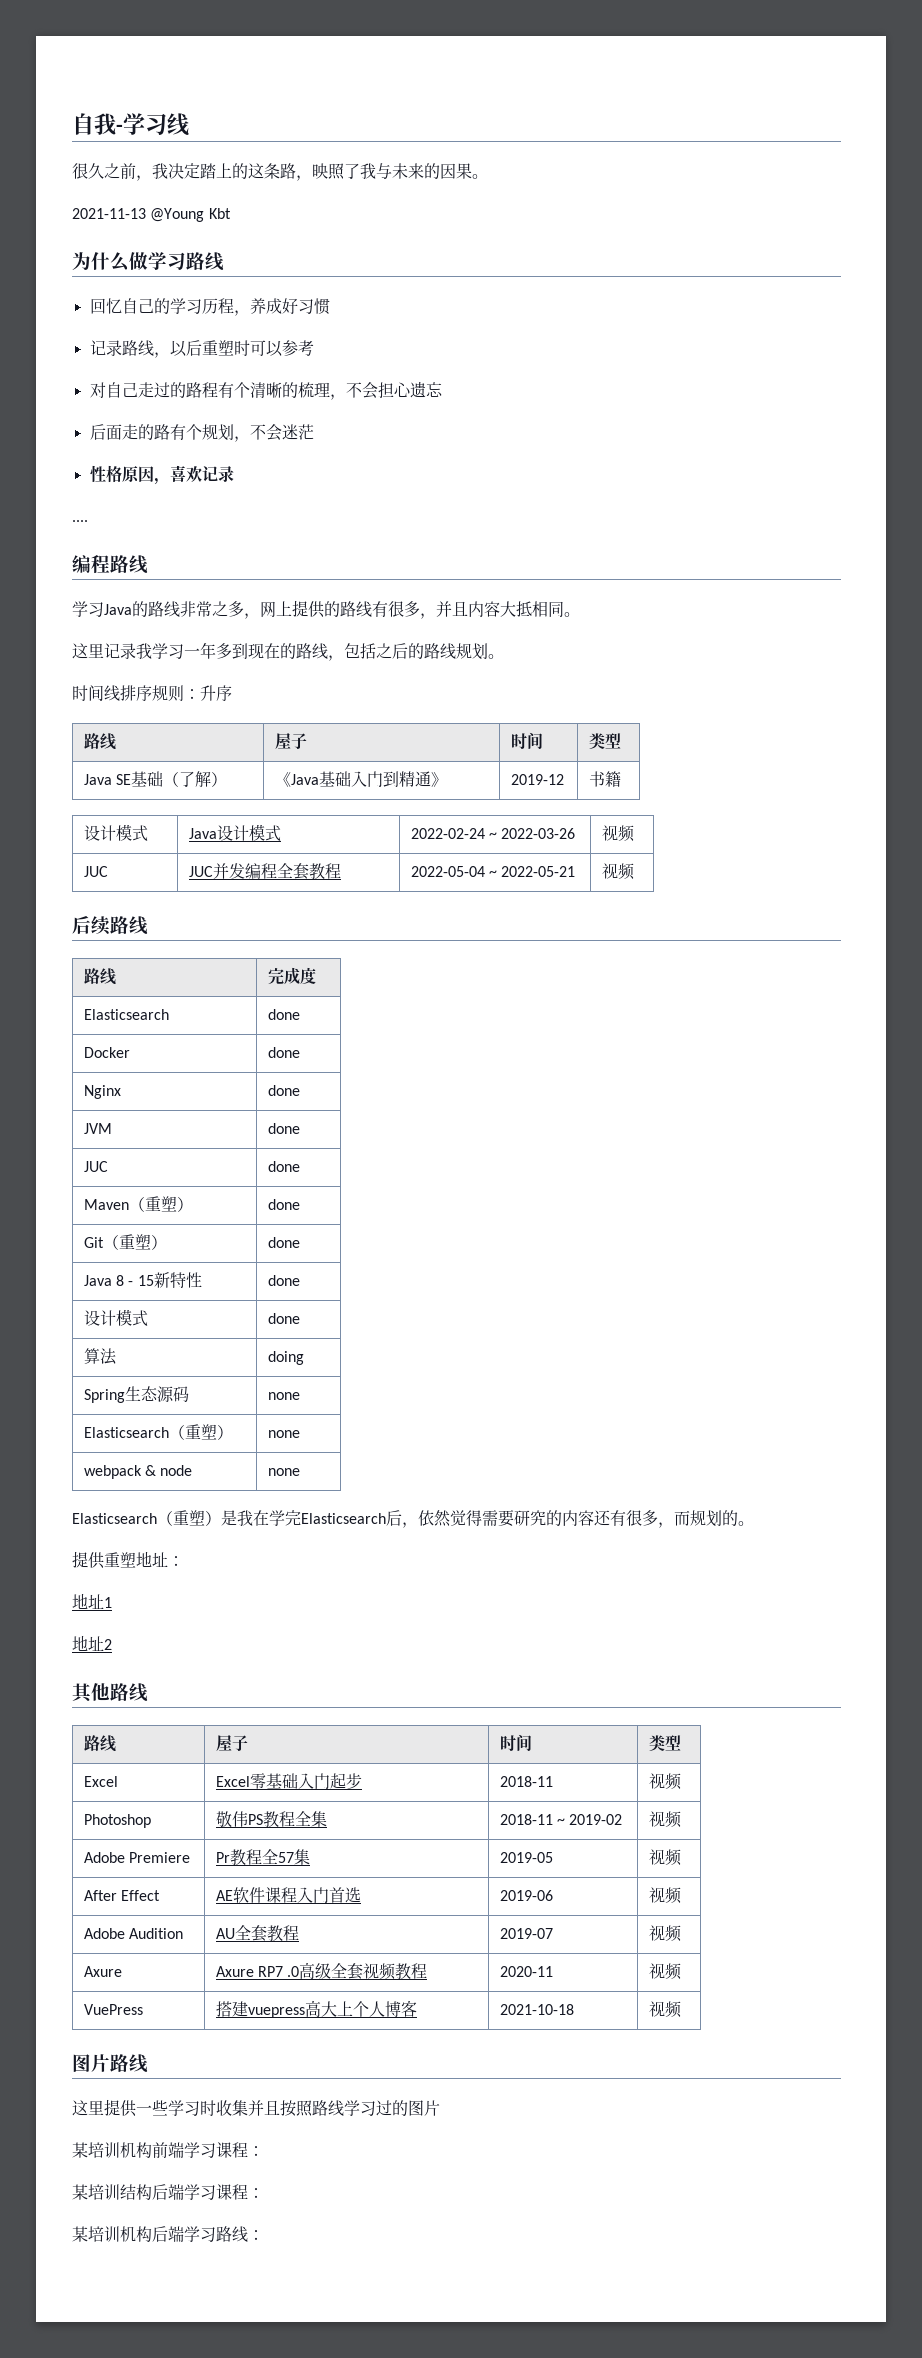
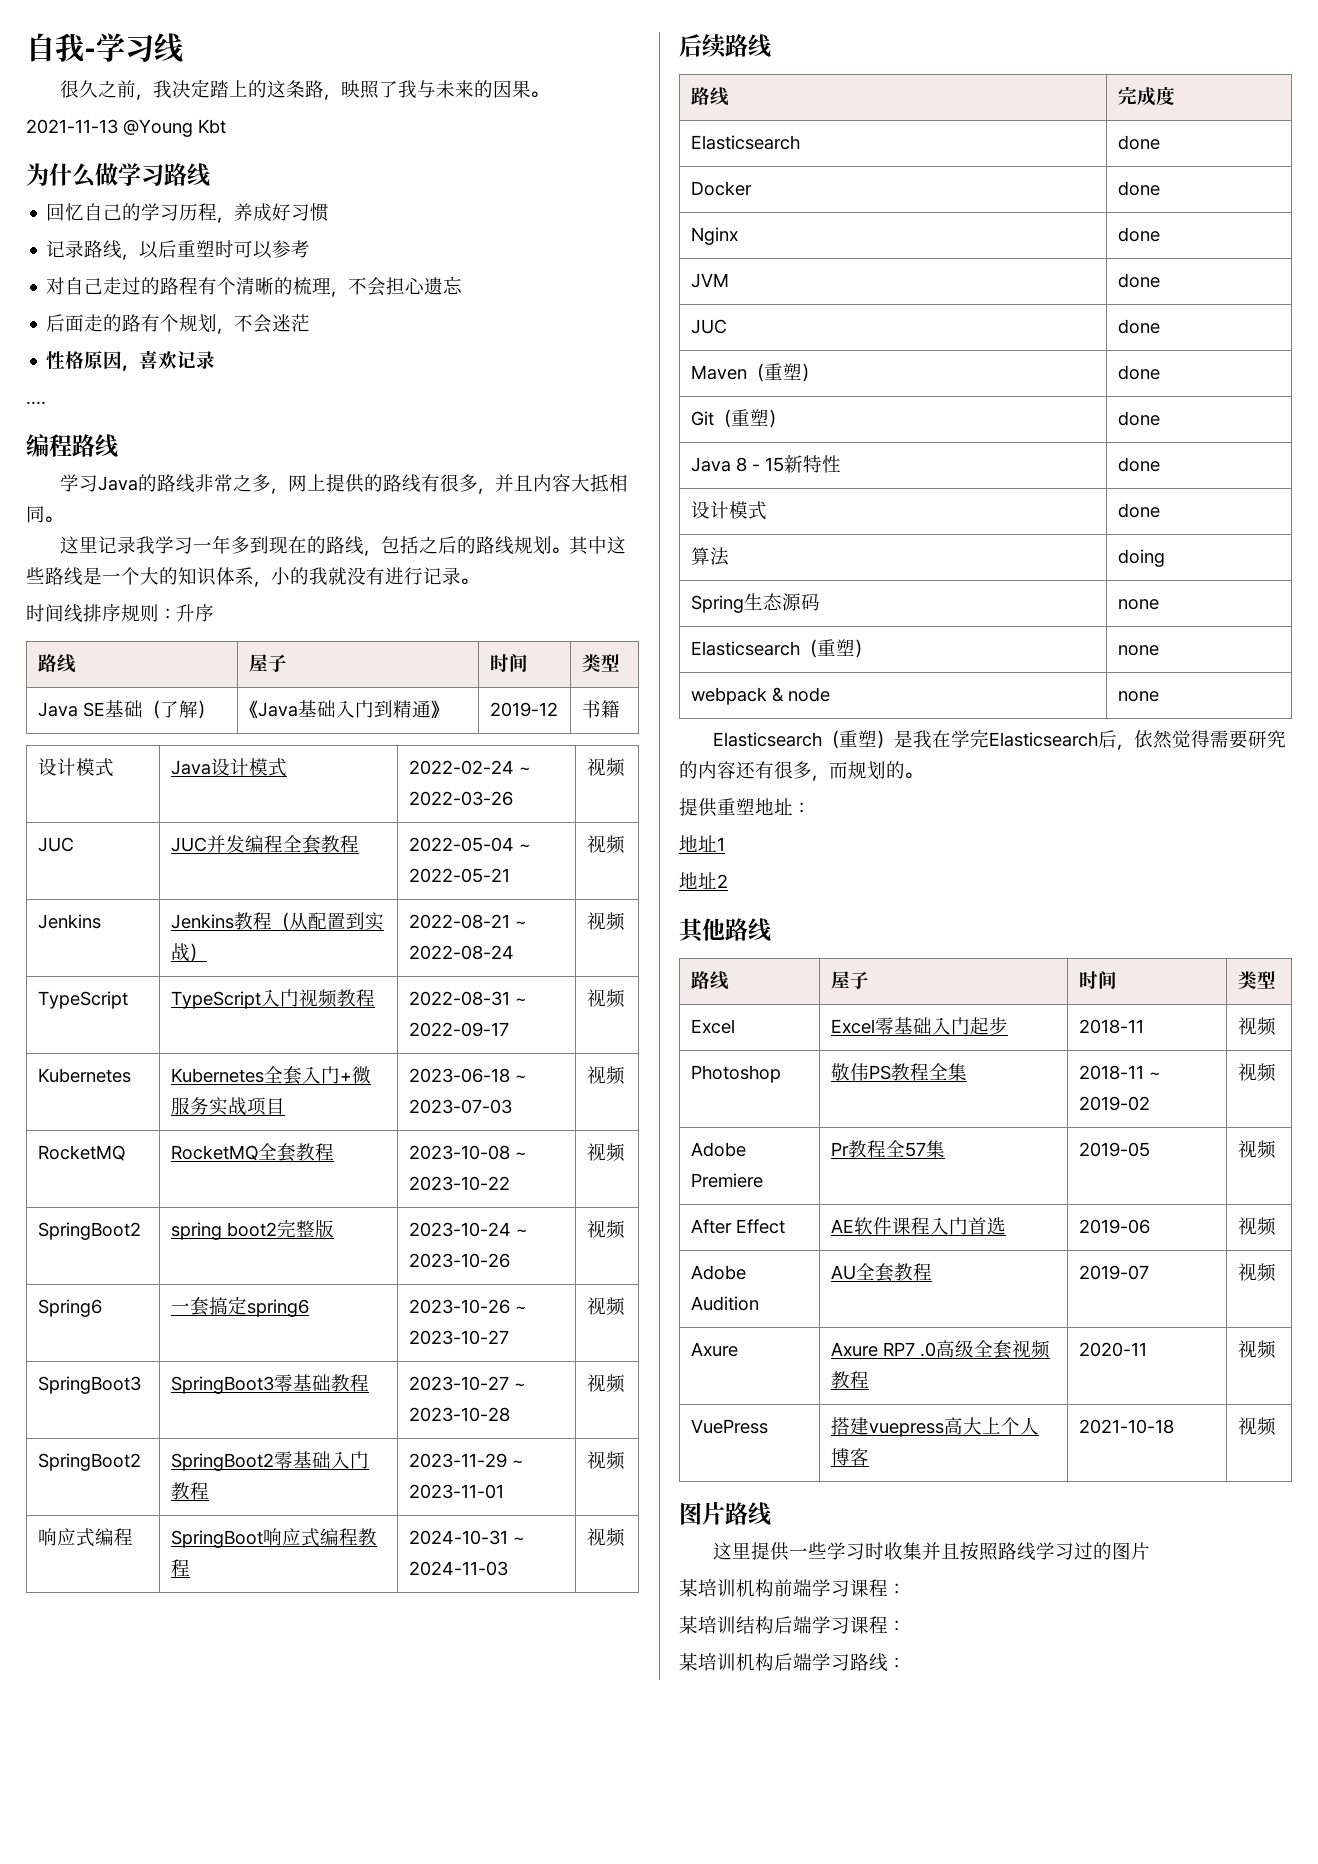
+ 其中这些路线是一个大的知识体系，小的我就没有进行记录。
+ Jenkins | Jenkins教程（从配置到实战） | 2022-08-21 ~ 2022-08-24 | 视频
+ TypeScript | TypeScript入门视频教程 | 2022-08-31 ~ 2022-09-17 | 视频
+ Kubernetes | Kubernetes全套入门+微服务实战项目 | 2023-06-18 ~ 2023-07-03 | 视频
+ RocketMQ | RocketMQ全套教程 | 2023-10-08 ~ 2023-10-22 | 视频
+ SpringBoot2 | spring boot2完整版 | 2023-10-24 ~ 2023-10-26 | 视频
+ Spring6 | 一套搞定spring6 | 2023-10-26 ~ 2023-10-27 | 视频
+ SpringBoot3 | SpringBoot3零基础教程 | 2023-10-27 ~ 2023-10-28 | 视频
+ SpringBoot2 | SpringBoot2零基础入门教程 | 2023-11-29 ~ 2023-11-01 | 视频
+ 响应式编程 | SpringBoot响应式编程教程 | 2024-10-31 ~ 2024-11-03 | 视频

